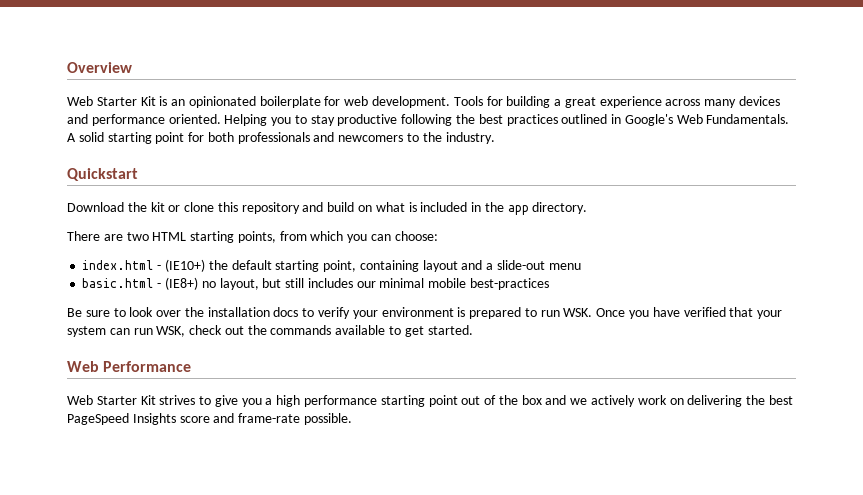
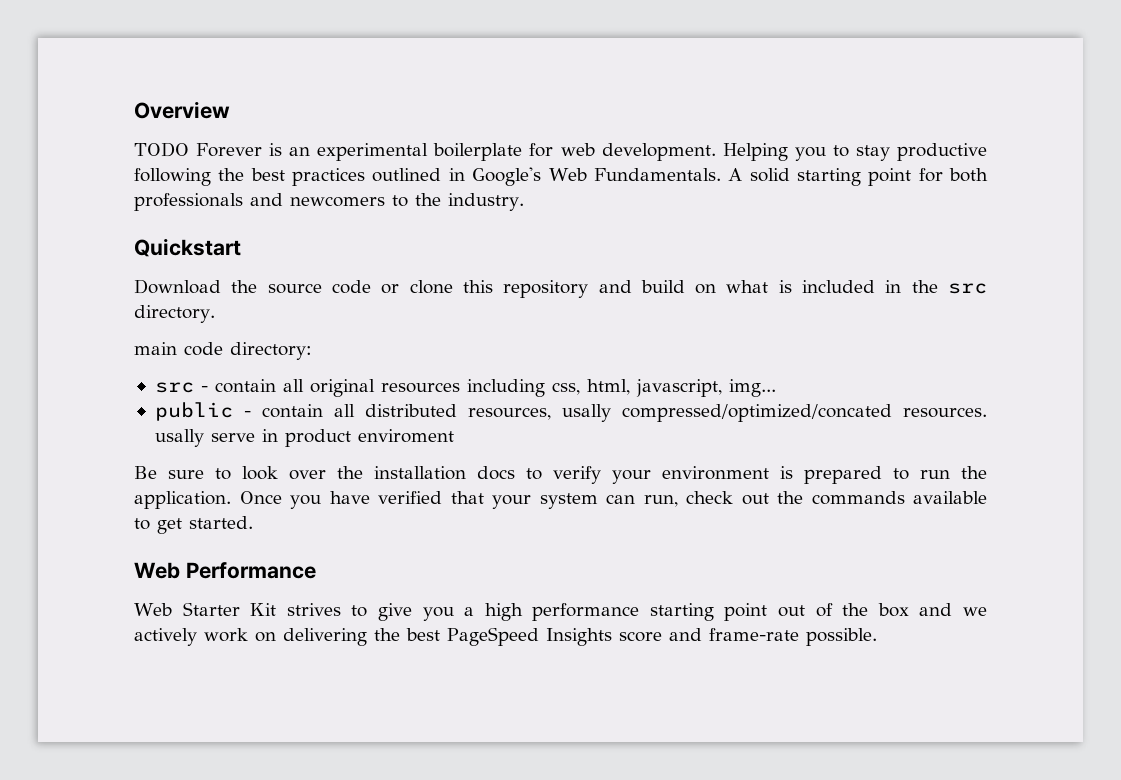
- Web Starter Kit is an opinionated boilerplate for web development.
+ TODO Forever is an experimental boilerplate for web development.
- Tools for building a great experience across many devices and performance oriented.
- Download the kit or clone this repository and build on what is included in the app directory.
+ Download the source code or clone this repository and build on what is included in the src directory.
- There are two HTML starting points, from which you can choose:
- index.html - (IE10+) the default starting point, containing layout and a slide-out menu
- basic.html - (IE8+) no layout, but still includes our minimal mobile best-practices
+ main code directory:
+ src - contain all original resources including css, html, javascript, img...
+ public - contain all distributed resources, usally compressed/optimized/concated resources. usally serve in product enviroment
- Be sure to look over the installation docs to verify your environment is prepared to run WSK. Once you have verified that your system can run WSK, check out the commands available to get started.
+ Be sure to look over the installation docs to verify your environment is prepared to run the application. Once you have verified that your system can run, check out the commands available to get started.

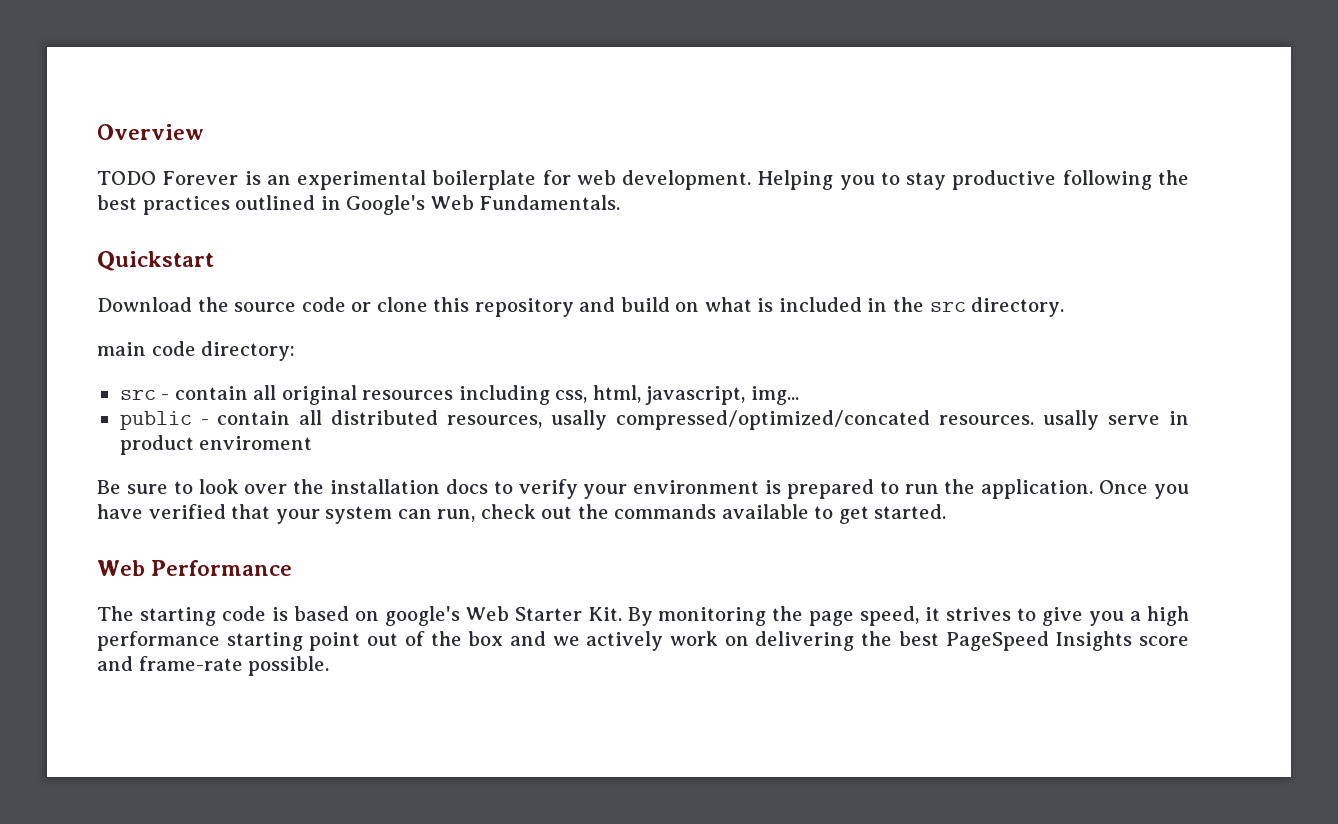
- A solid starting point for both professionals and newcomers to the industry.
- Web Starter Kit strives to give you a high performance starting point out of the box and we actively work on delivering the best PageSpeed Insights score and frame-rate possible.
+ The starting code is based on google's Web Starter Kit. By monitoring the page speed, it strives to give you a high performance starting point out of the box and we actively work on delivering the best PageSpeed Insights score and frame-rate possible.

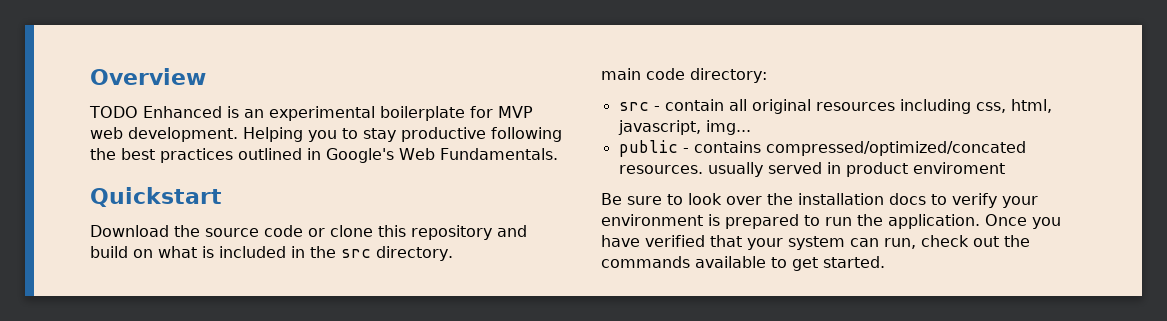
- TODO Forever is an experimental boilerplate for web development.
+ TODO Enhanced is an experimental boilerplate for MVP web development.
- public - contain all distributed resources, usally compressed/optimized/concated resources. usally serve in product enviroment
+ public - contains compressed/optimized/concated resources. usually served in product enviroment
- Web Performance
- The starting code is based on google's Web Starter Kit. By monitoring the page speed, it strives to give you a high performance starting point out of the box and we actively work on delivering the best PageSpeed Insights score and frame-rate possible.

